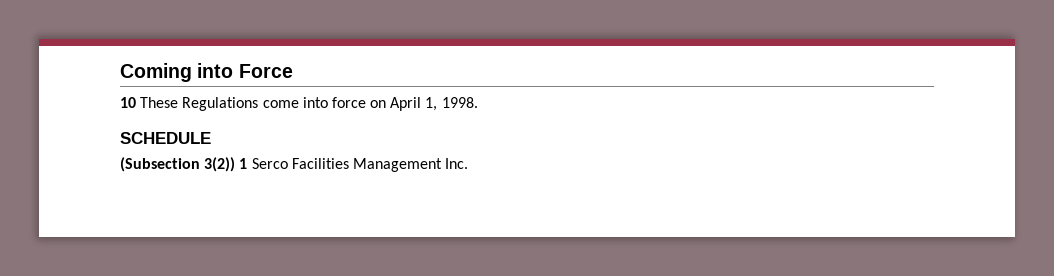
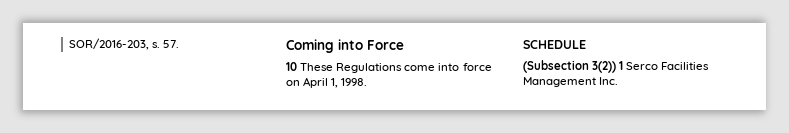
+ SOR/2016-203, s. 57.

